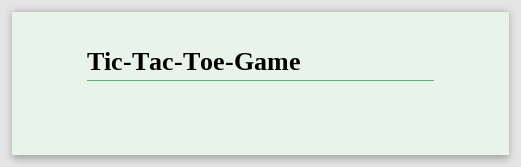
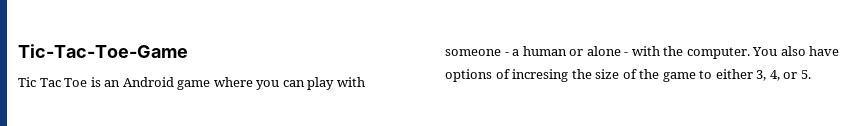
+ Tic Tac Toe is an Android game where you can play with someone - a human or alone - with the computer. You also have options of incresing the size of the game to either 3, 4, or 5.

